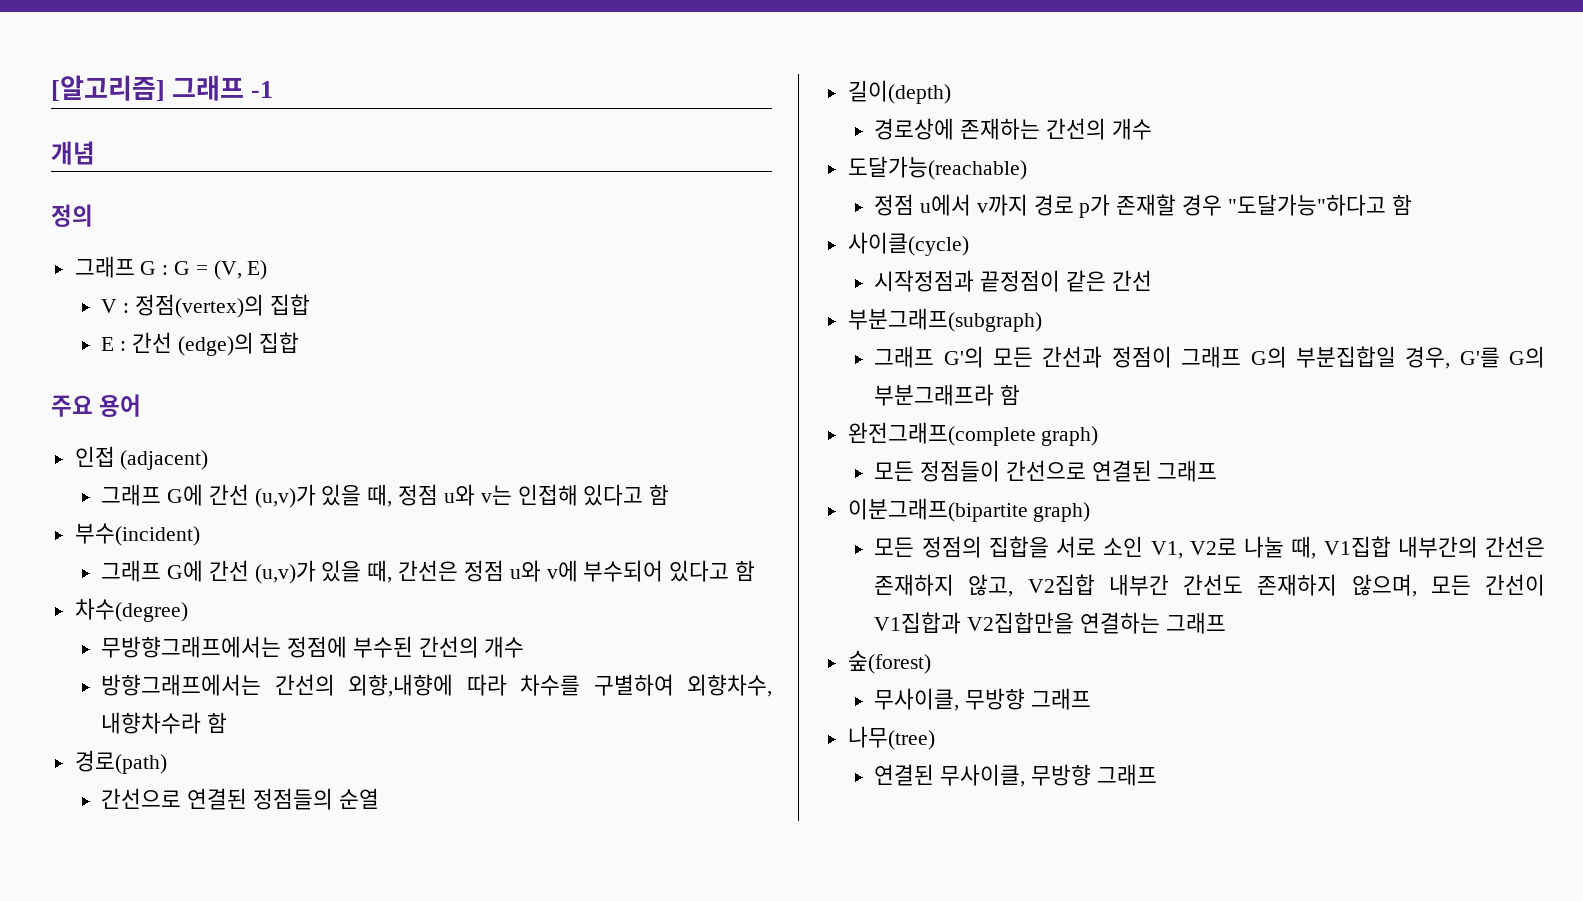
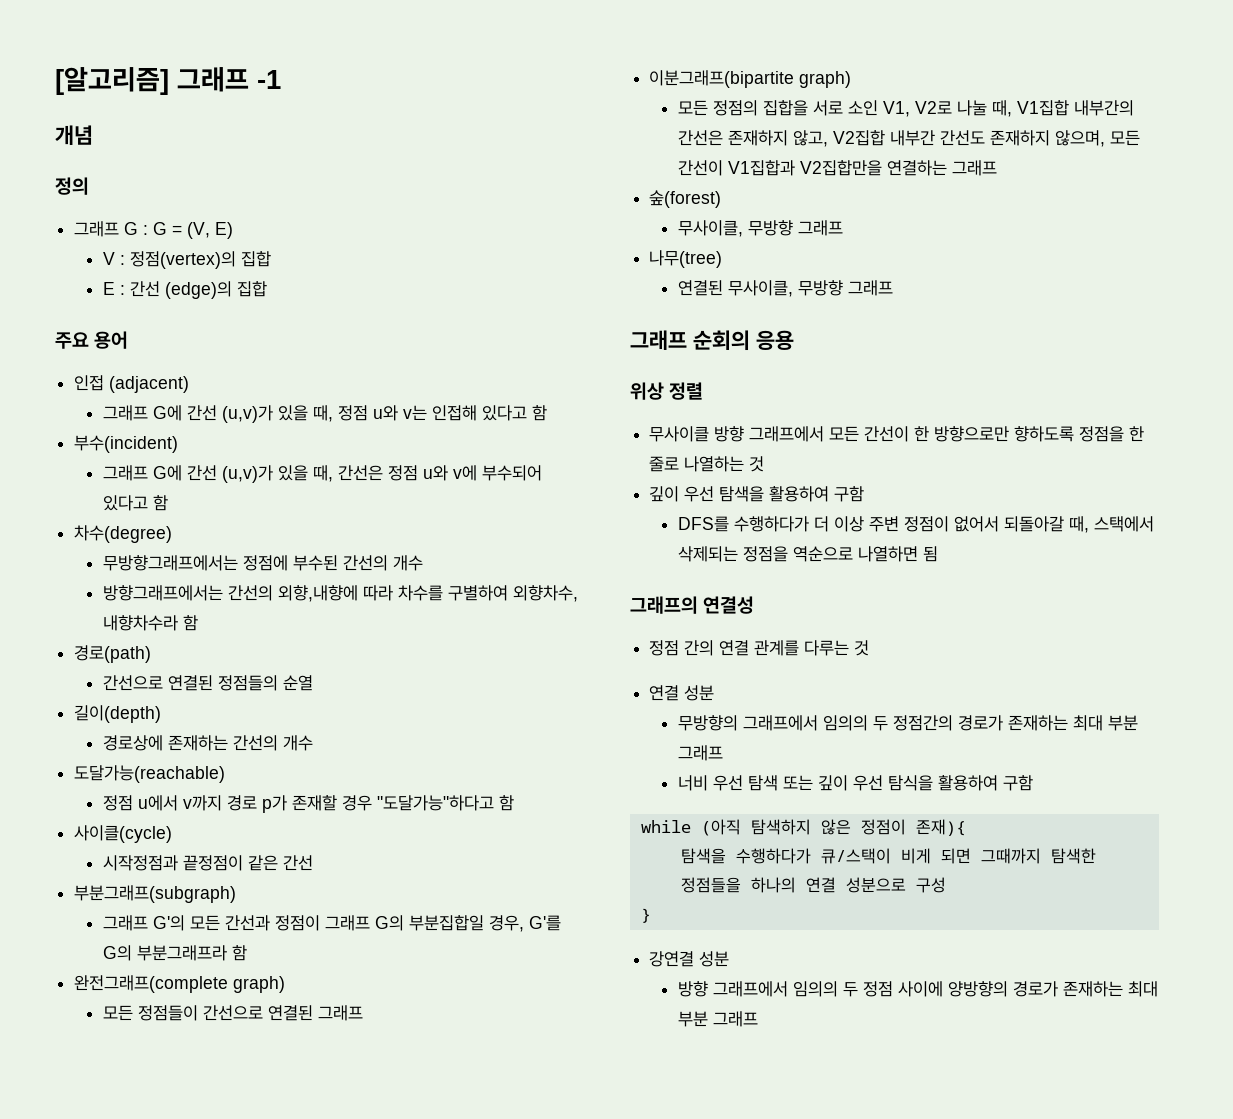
+ 그래프 순회의 응용
+ 위상 정렬
+ 무사이클 방향 그래프에서 모든 간선이 한 방향으로만 향하도록 정점을 한 줄로 나열하는 것
+ 깊이 우선 탐색을 활용하여 구함
+ DFS를 수행하다가 더 이상 주변 정점이 없어서 되돌아갈 때, 스택에서 삭제되는 정점을 역순으로 나열하면 됨
+ 그래프의 연결성
+ 정점 간의 연결 관계를 다루는 것
+ 연결 성분
+ 무방향의 그래프에서 임의의 두 정점간의 경로가 존재하는 최대 부분 그래프
+ 너비 우선 탐색 또는 깊이 우선 탐식을 활용하여 구함
+ while (아직 탐색하지 않은 정점이 존재){
+ 탐색을 수행하다가 큐/스택이 비게 되면 그때까지 탐색한 정점들을 하나의 연결 성분으로 구성
+ }
+ 강연결 성분
+ 방향 그래프에서 임의의 두 정점 사이에 양방향의 경로가 존재하는 최대 부분 그래프

